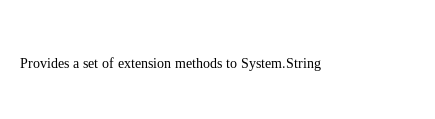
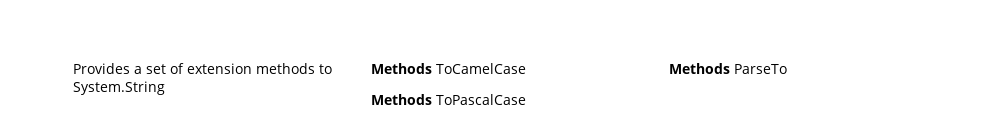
+ Methods ToCamelCase
+ Methods ToPascalCase
+ Methods ParseTo

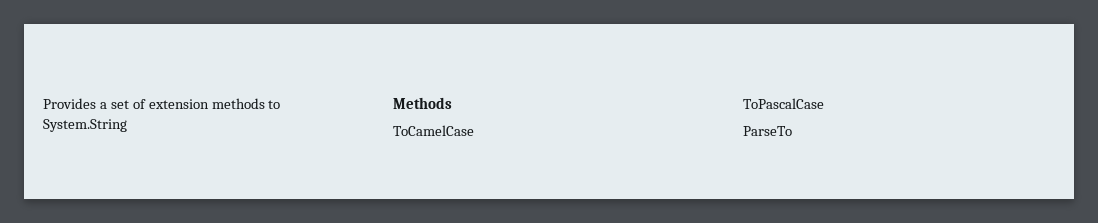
- Methods ToCamelCase
+ Methods
+ ToCamelCase
- Methods ToPascalCase
+ ToPascalCase
- Methods ParseTo
+ ParseTo

